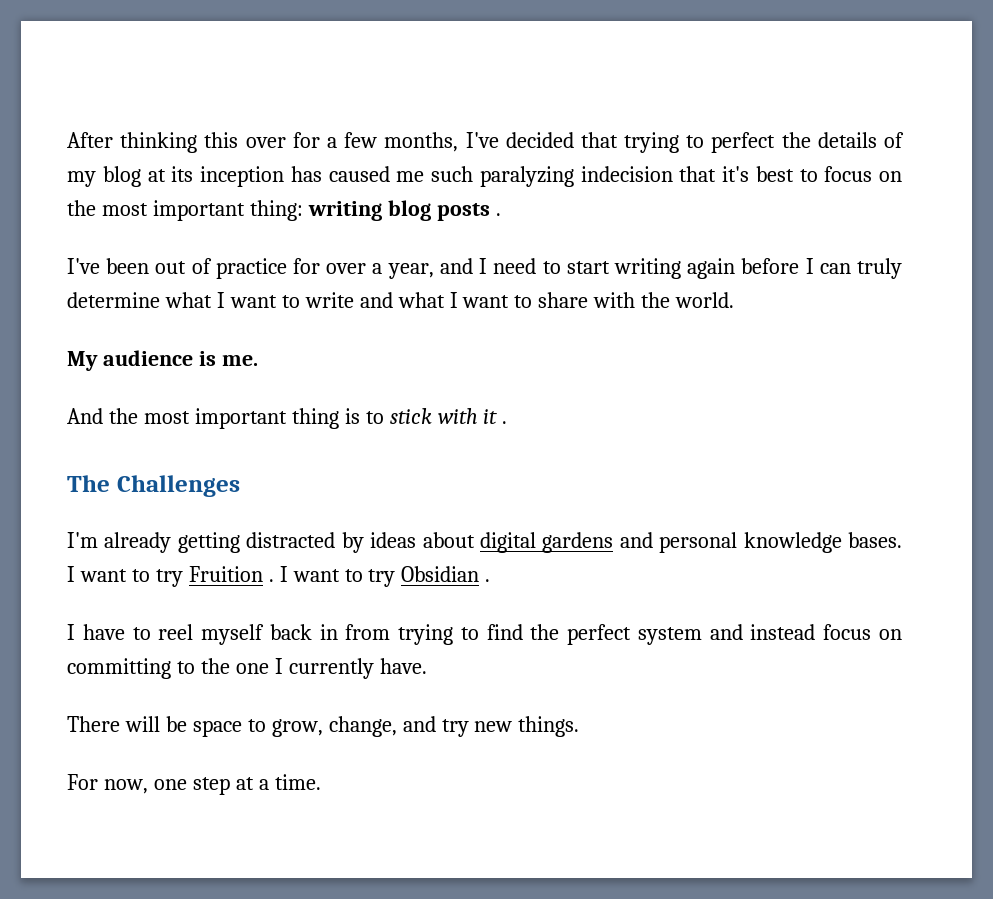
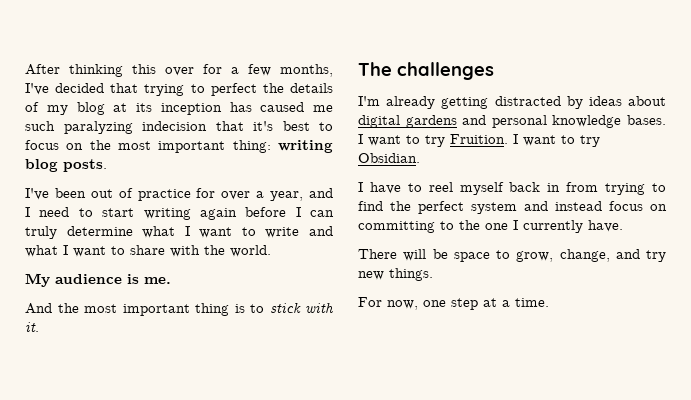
- After thinking this over for a few months, I've decided that trying to perfect the details of my blog at its inception has caused me such paralyzing indecision that it's best to focus on the most important thing: writing blog posts .
+ After thinking this over for a few months, I've decided that trying to perfect the details of my blog at its inception has caused me such paralyzing indecision that it's best to focus on the most important thing: writing blog posts.
- And the most important thing is to stick with it .
+ And the most important thing is to stick with it.
- The Challenges
+ The challenges
- I want to try Fruition . I want to try Obsidian .
+ I want to try Fruition. I want to try Obsidian.

